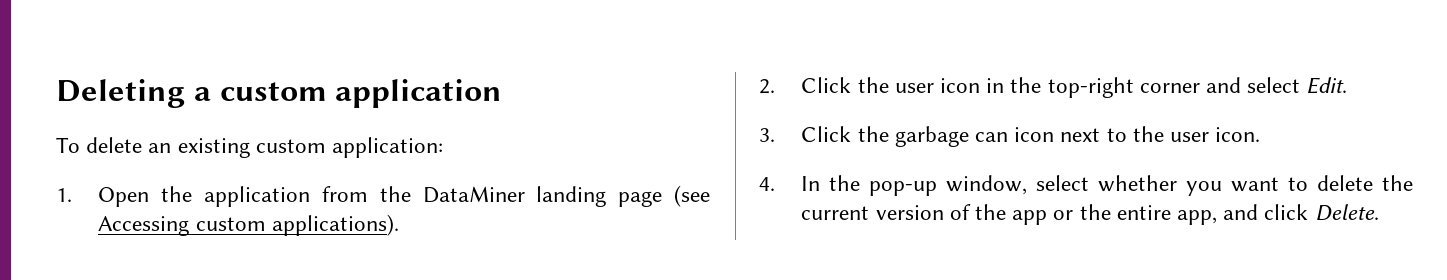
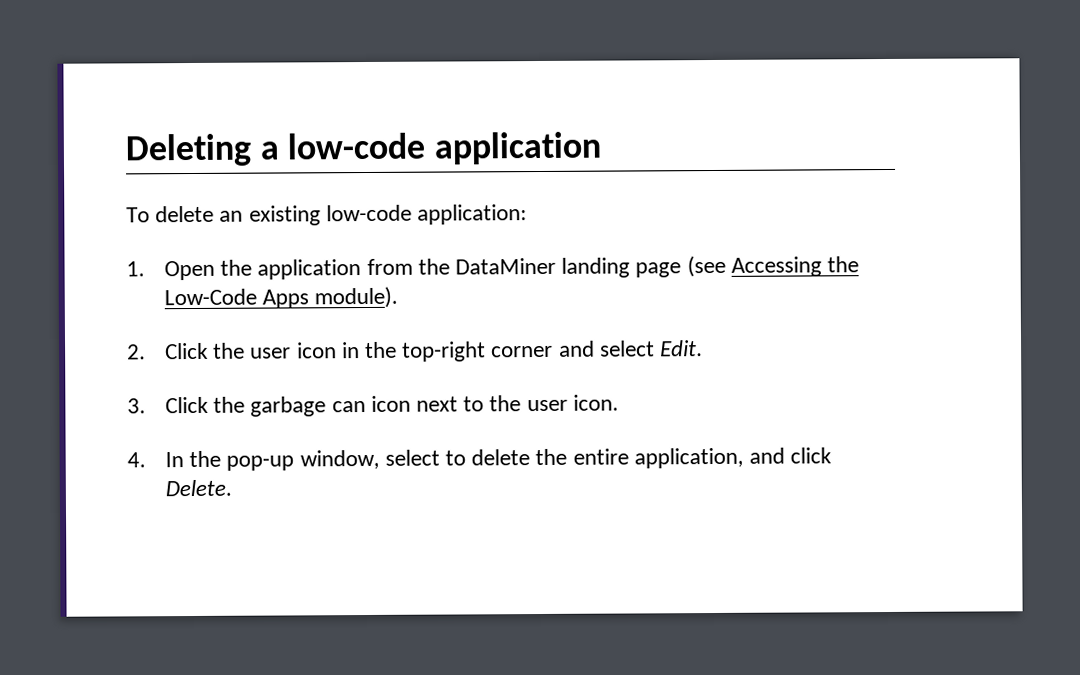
- Deleting a custom application
+ Deleting a low-code application
- To delete an existing custom application:
+ To delete an existing low-code application:
- 1. Open the application from the DataMiner landing page (see Accessing custom applications).
+ 1. Open the application from the DataMiner landing page (see Accessing the Low-Code Apps module).
- 4. In the pop-up window, select whether you want to delete the current version of the app or the entire app, and click Delete.
+ 4. In the pop-up window, select to delete the entire application, and click Delete.

